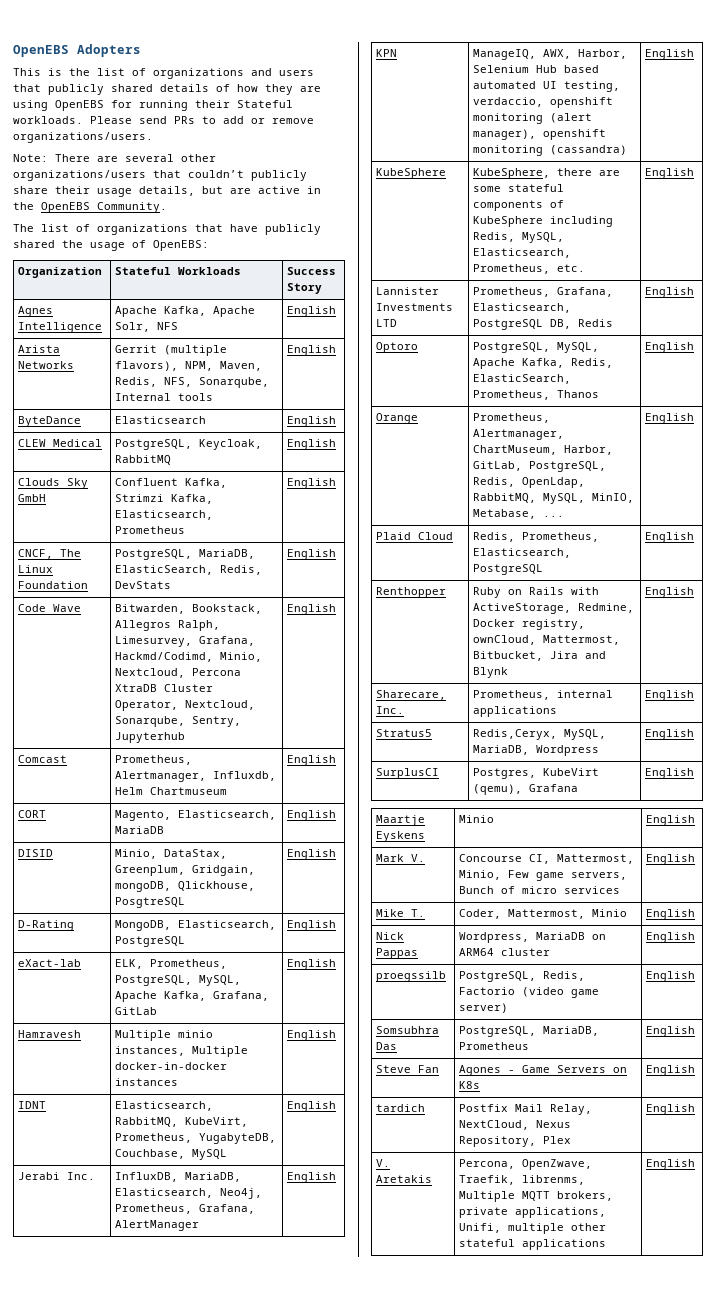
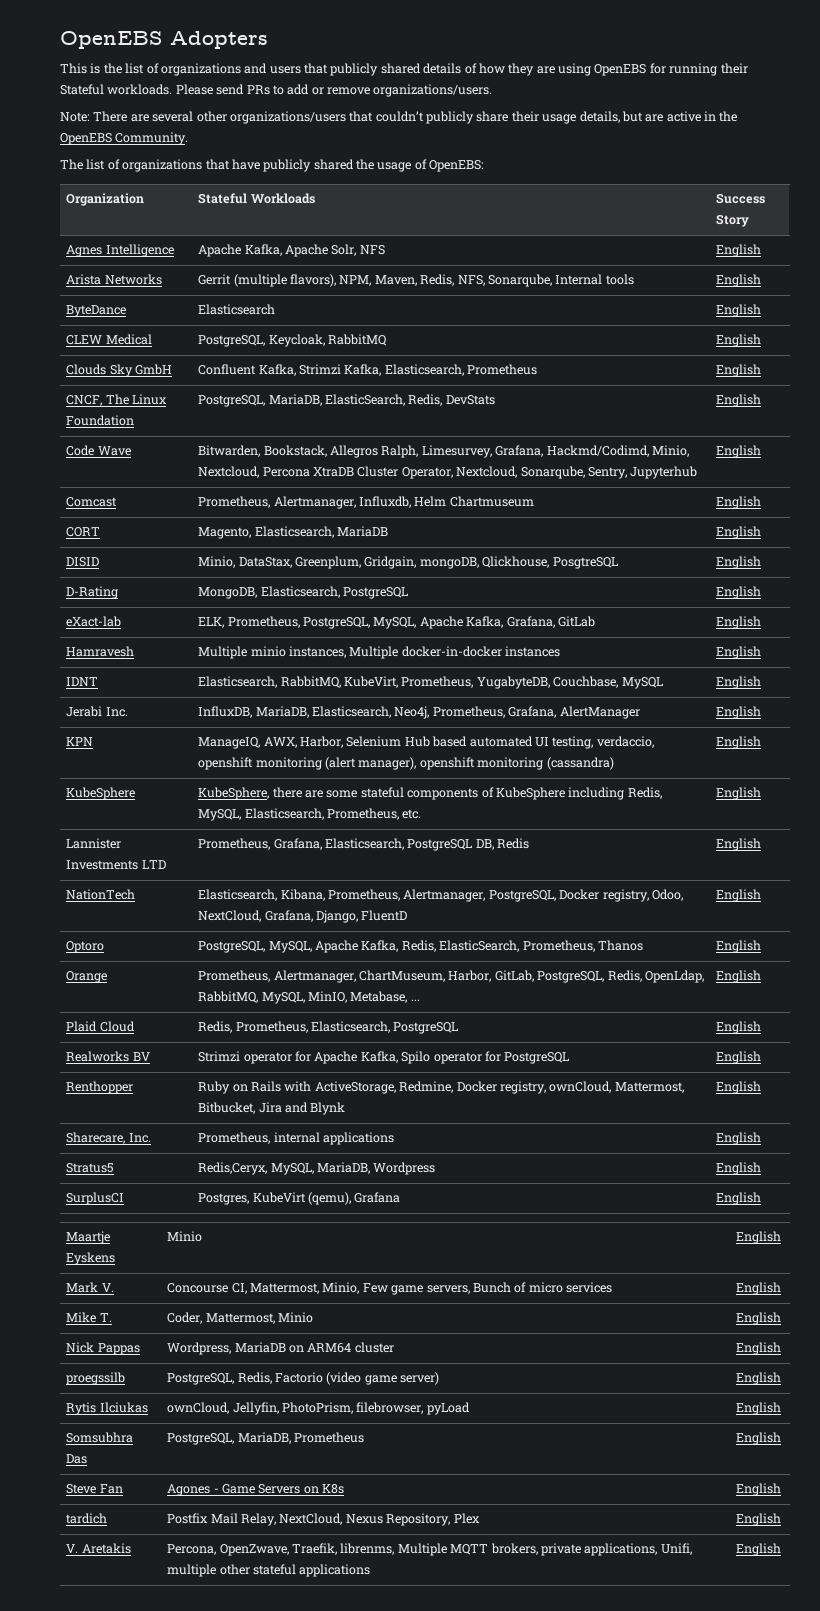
+ NationTech | Elasticsearch, Kibana, Prometheus, Alertmanager, PostgreSQL, Docker registry, Odoo, NextCloud, Grafana, Django, FluentD | English
+ Realworks BV | Strimzi operator for Apache Kafka, Spilo operator for PostgreSQL | English
+ Rytis Ilciukas | ownCloud, Jellyfin, PhotoPrism, filebrowser, pyLoad | English

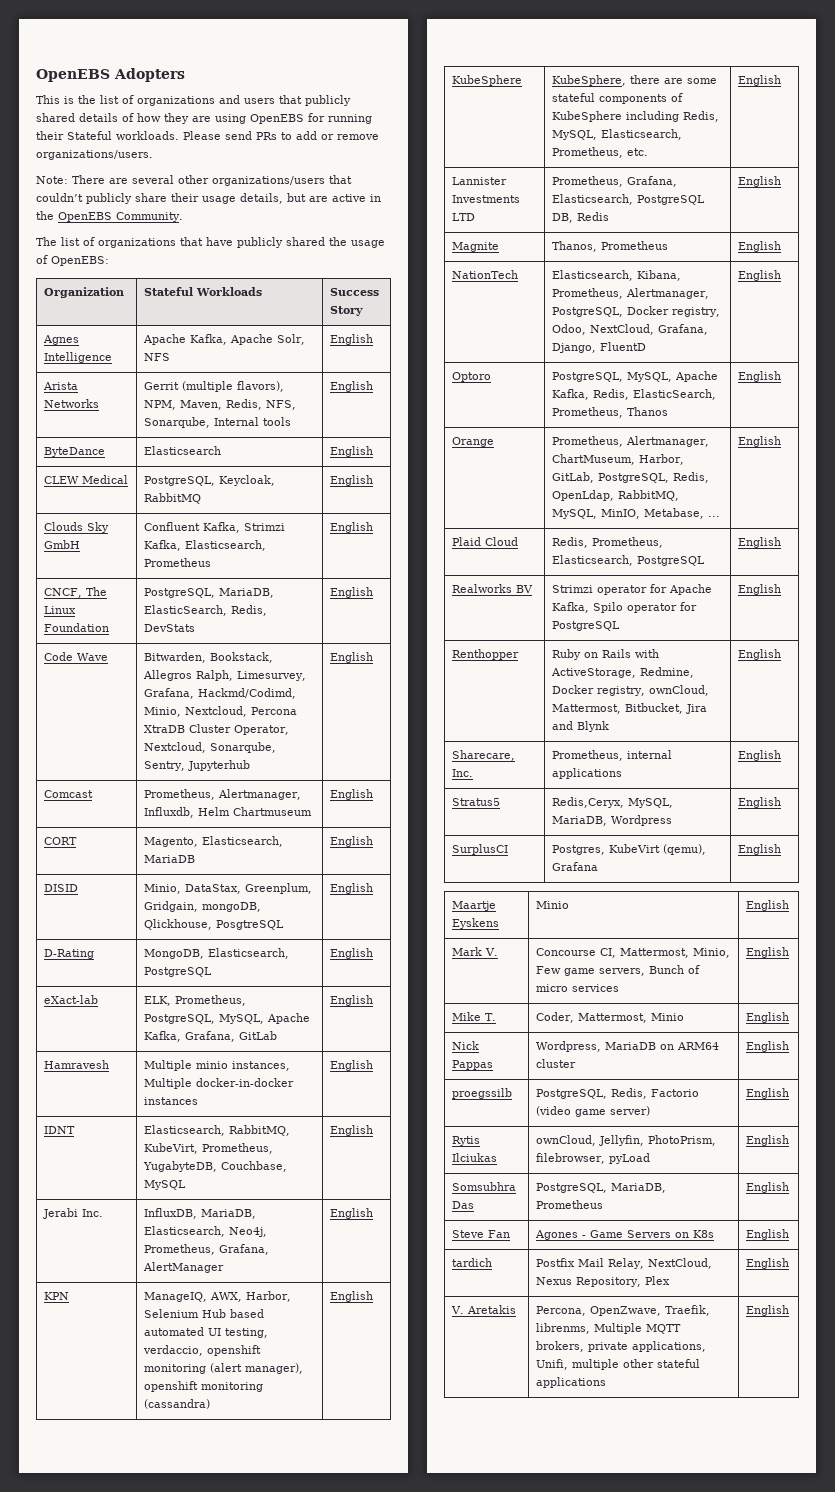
+ Magnite | Thanos, Prometheus | English

